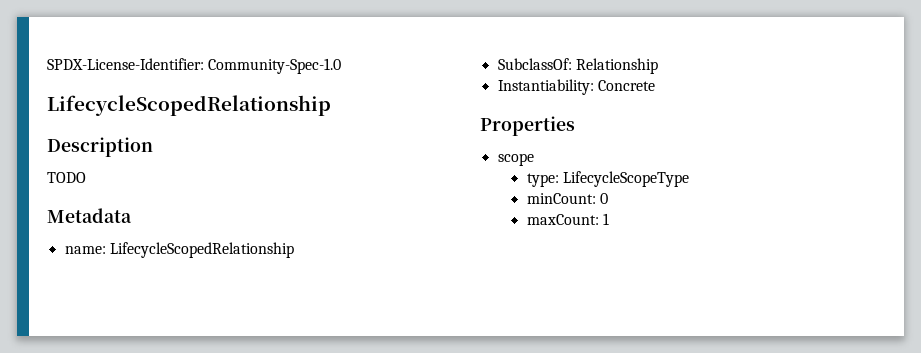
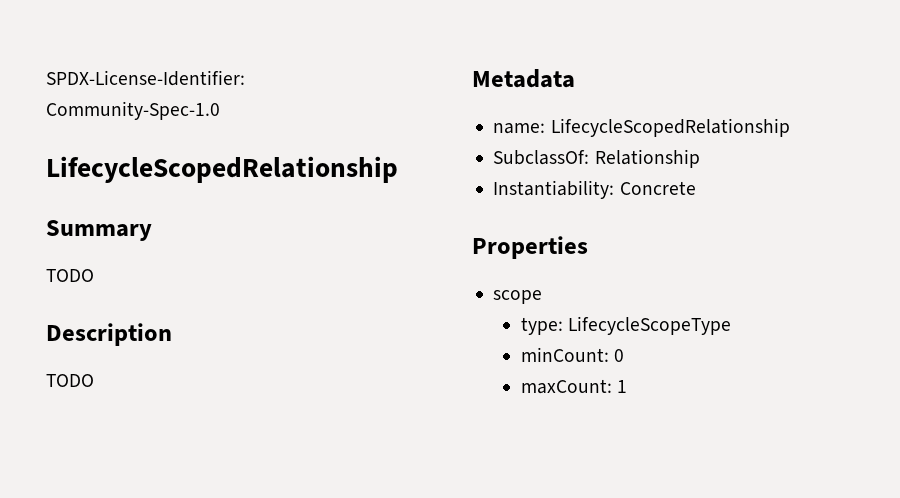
+ Summary
+ TODO

